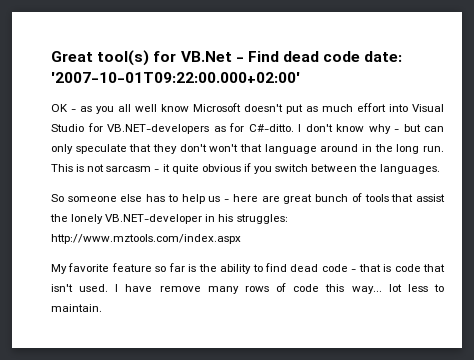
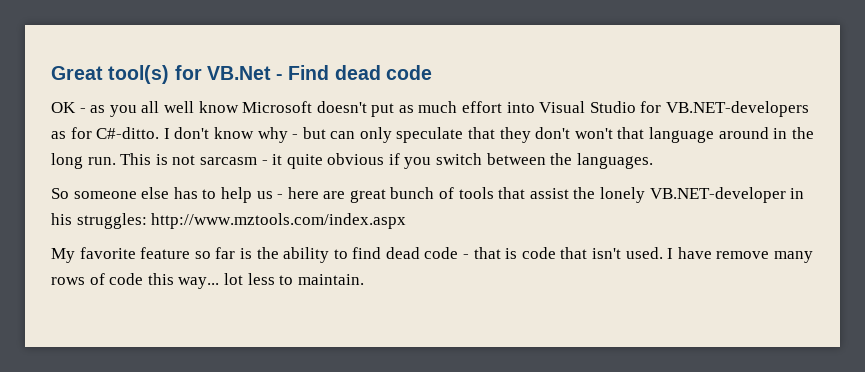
- Great tool(s) for VB.Net - Find dead code date: '2007-10-01T09:22:00.000+02:00'
+ Great tool(s) for VB.Net - Find dead code

